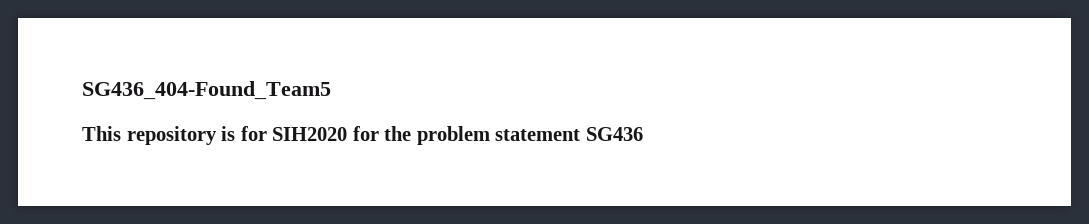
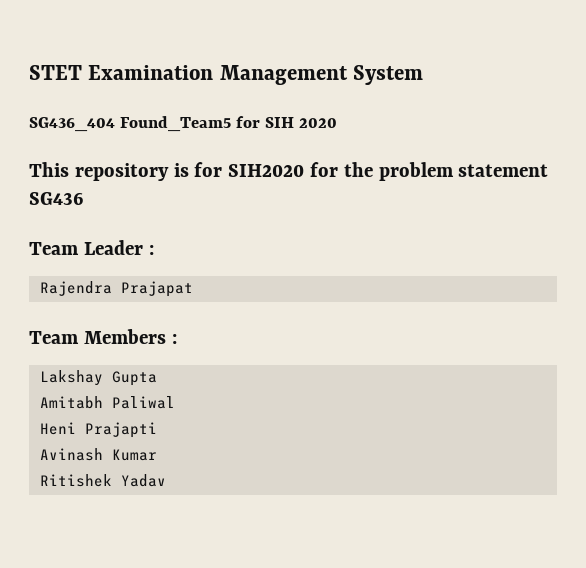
- SG436_404-Found_Team5
+ STET Examination Management System
+ SG436_404 Found_Team5 for SIH 2020
+ Team Leader :
+ Rajendra Prajapat
+ Team Members :
+ Lakshay Gupta
+ Amitabh Paliwal
+ Heni Prajapti
+ Avinash Kumar
+ Ritishek Yadav

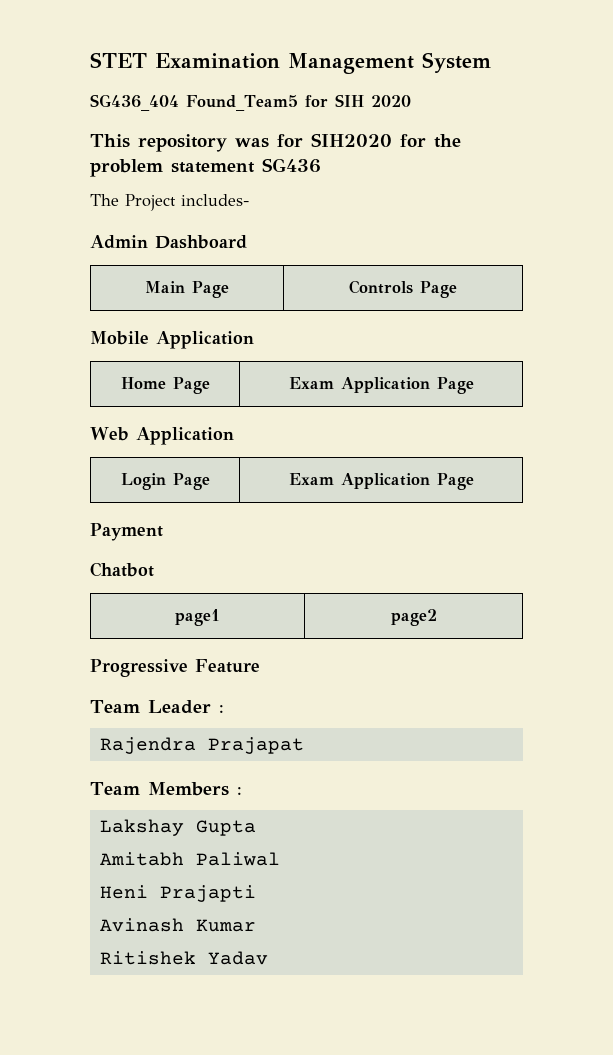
- This repository is for SIH2020 for the problem statement SG436
+ This repository was for SIH2020 for the problem statement SG436
+ The Project includes-
+ Admin Dashboard
+ Main Page | Controls Page
+ Mobile Application
+ Home Page | Exam Application Page
+ Web Application
+ Login Page | Exam Application Page
+ Payment
+ Chatbot
+ page1 | page2
+ Progressive Feature

